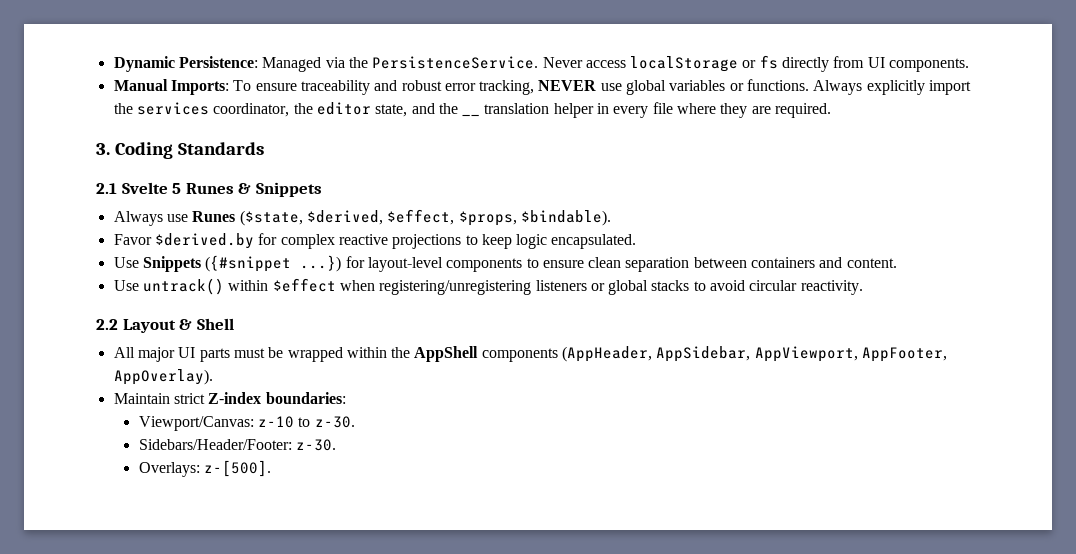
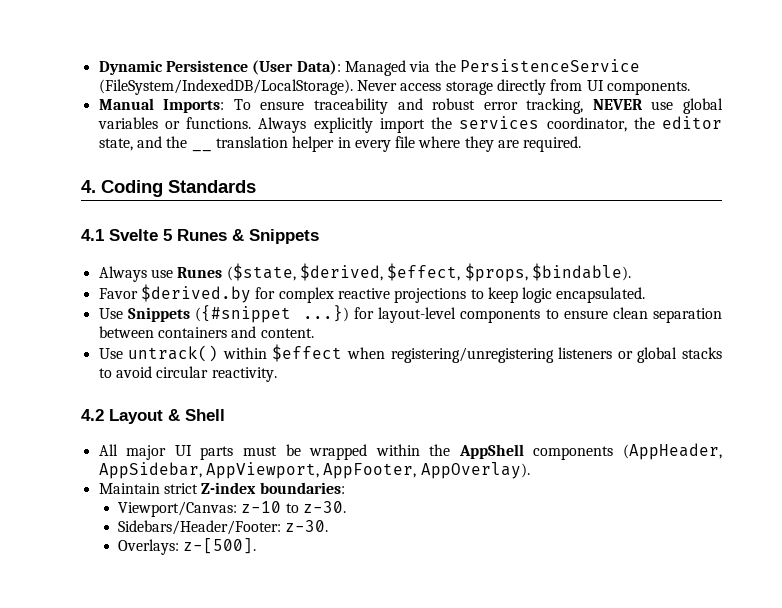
- Dynamic Persistence: Managed via the PersistenceService. Never access localStorage or fs directly from UI components.
+ Dynamic Persistence (User Data): Managed via the PersistenceService (FileSystem/IndexedDB/LocalStorage). Never access storage directly from UI components.
- 3. Coding Standards
+ 4. Coding Standards
- 2.1 Svelte 5 Runes & Snippets
+ 4.1 Svelte 5 Runes & Snippets
- 2.2 Layout & Shell
+ 4.2 Layout & Shell

